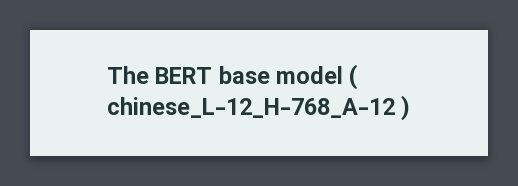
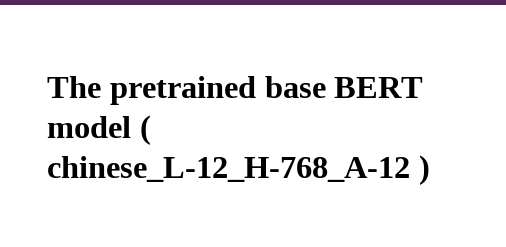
- The BERT base model ( chinese_L-12_H-768_A-12 )
+ The pretrained base BERT model ( chinese_L-12_H-768_A-12 )

